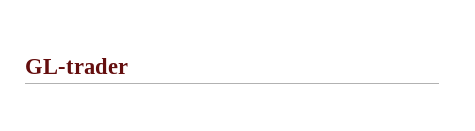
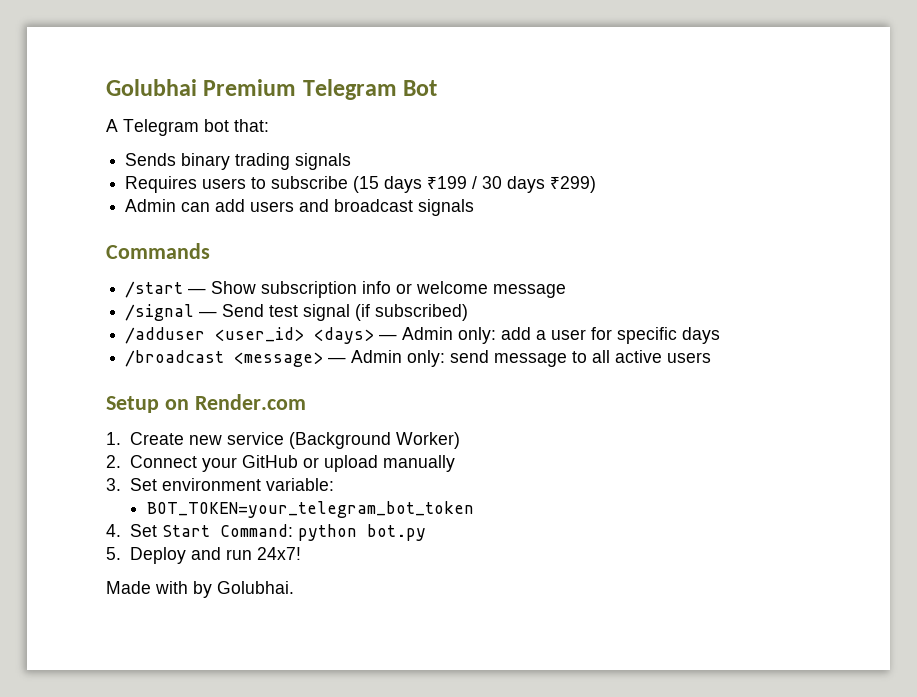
- GL-trader
+ Golubhai Premium Telegram Bot
+ A Telegram bot that:
+ Sends binary trading signals
+ Requires users to subscribe (15 days ₹199 / 30 days ₹299)
+ Admin can add users and broadcast signals
+ Commands
+ /start — Show subscription info or welcome message
+ /signal — Send test signal (if subscribed)
+ /adduser <user_id> <days> — Admin only: add a user for specific days
+ /broadcast <message> — Admin only: send message to all active users
+ Setup on Render.com
+ 1. Create new service (Background Worker)
+ 2. Connect your GitHub or upload manually
+ 3. Set environment variable:
+ BOT_TOKEN=your_telegram_bot_token
+ 4. Set Start Command: python bot.py
+ 5. Deploy and run 24x7!
+ Made with by Golubhai.

